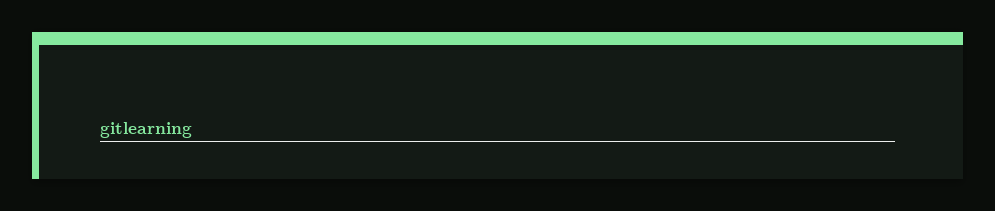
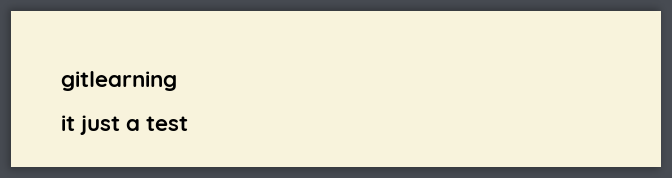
+ it just a test

